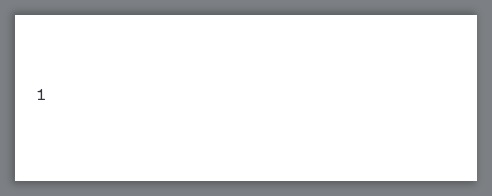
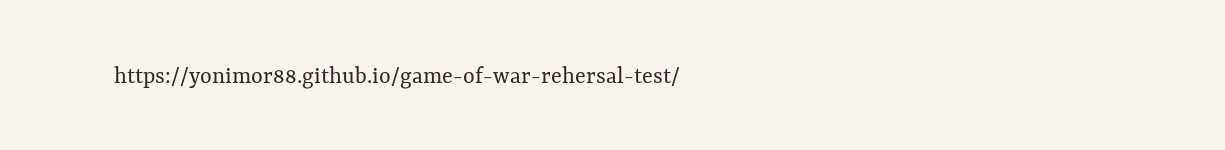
- 1
+ https://yonimor88.github.io/game-of-war-rehersal-test/

